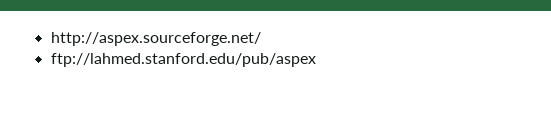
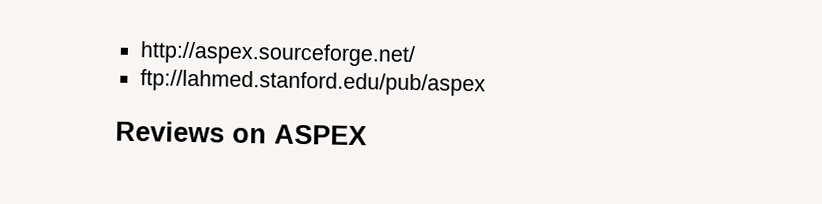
+ Reviews on ASPEX

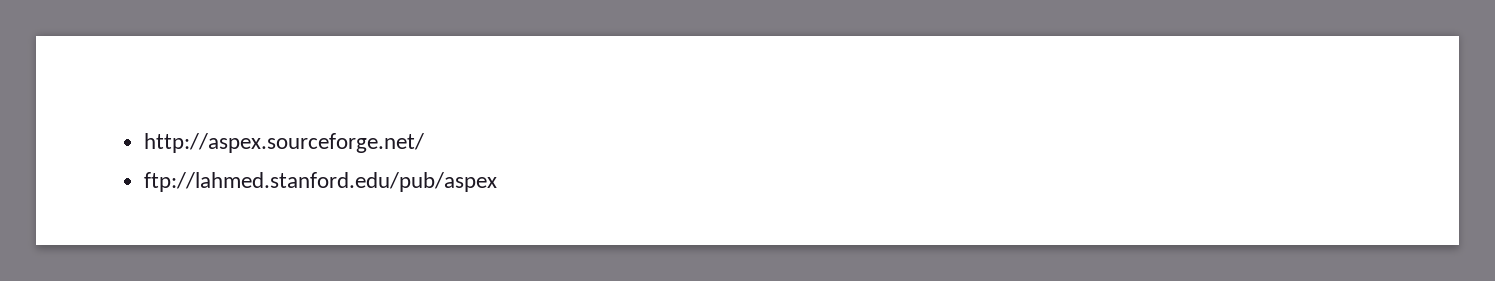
- Reviews on ASPEX

